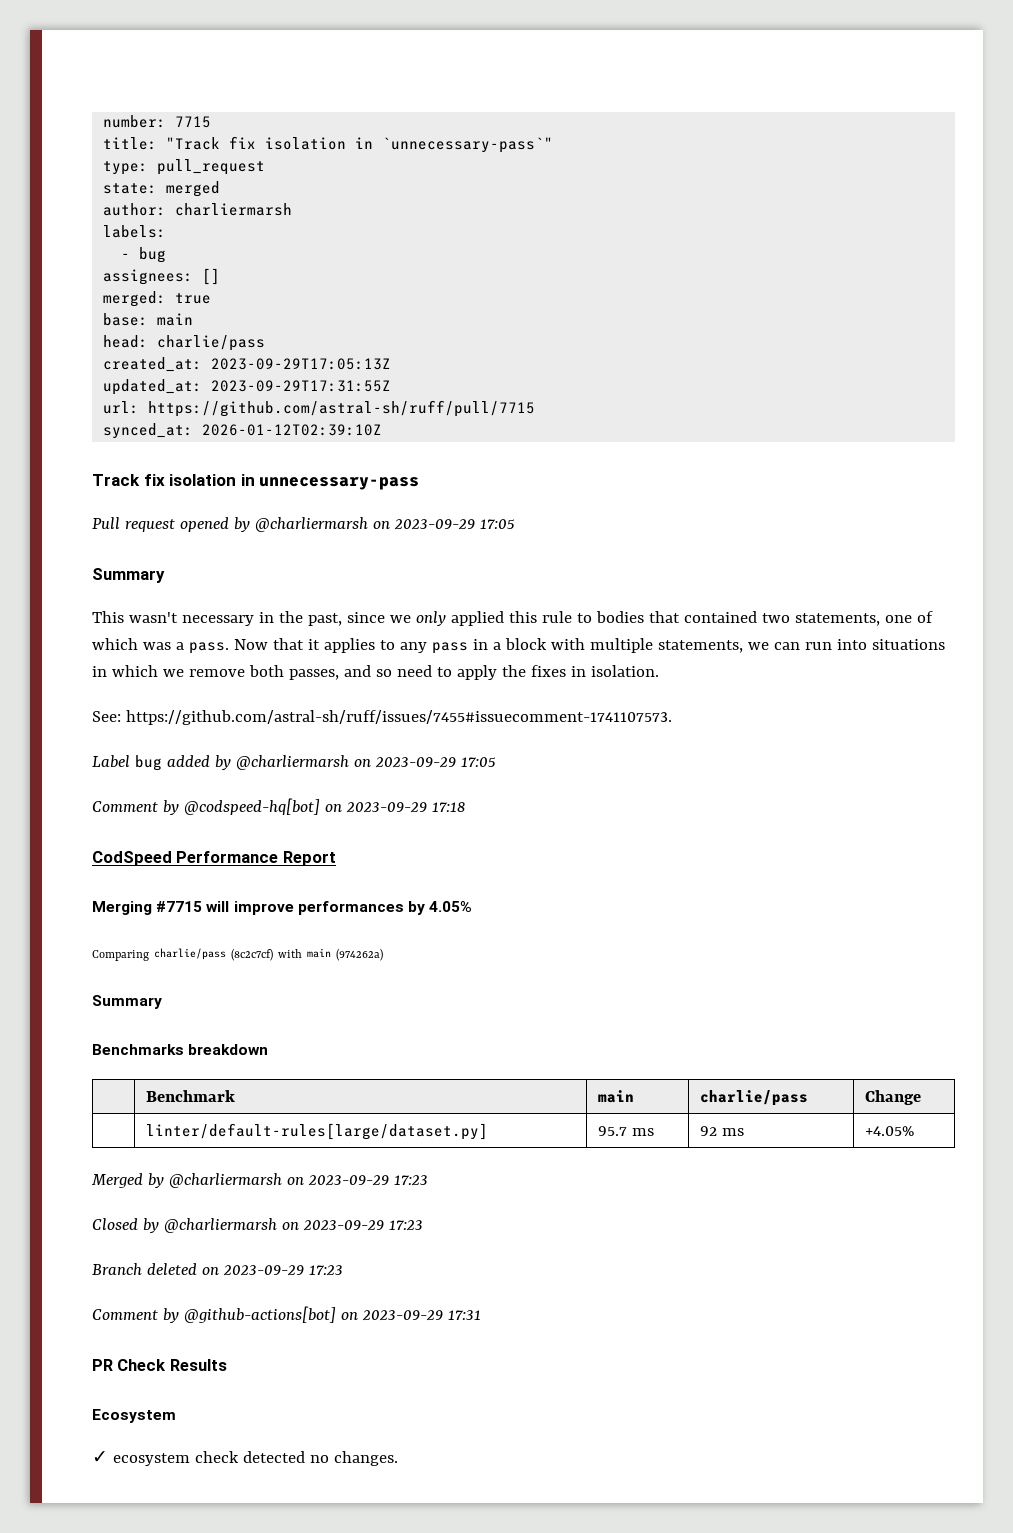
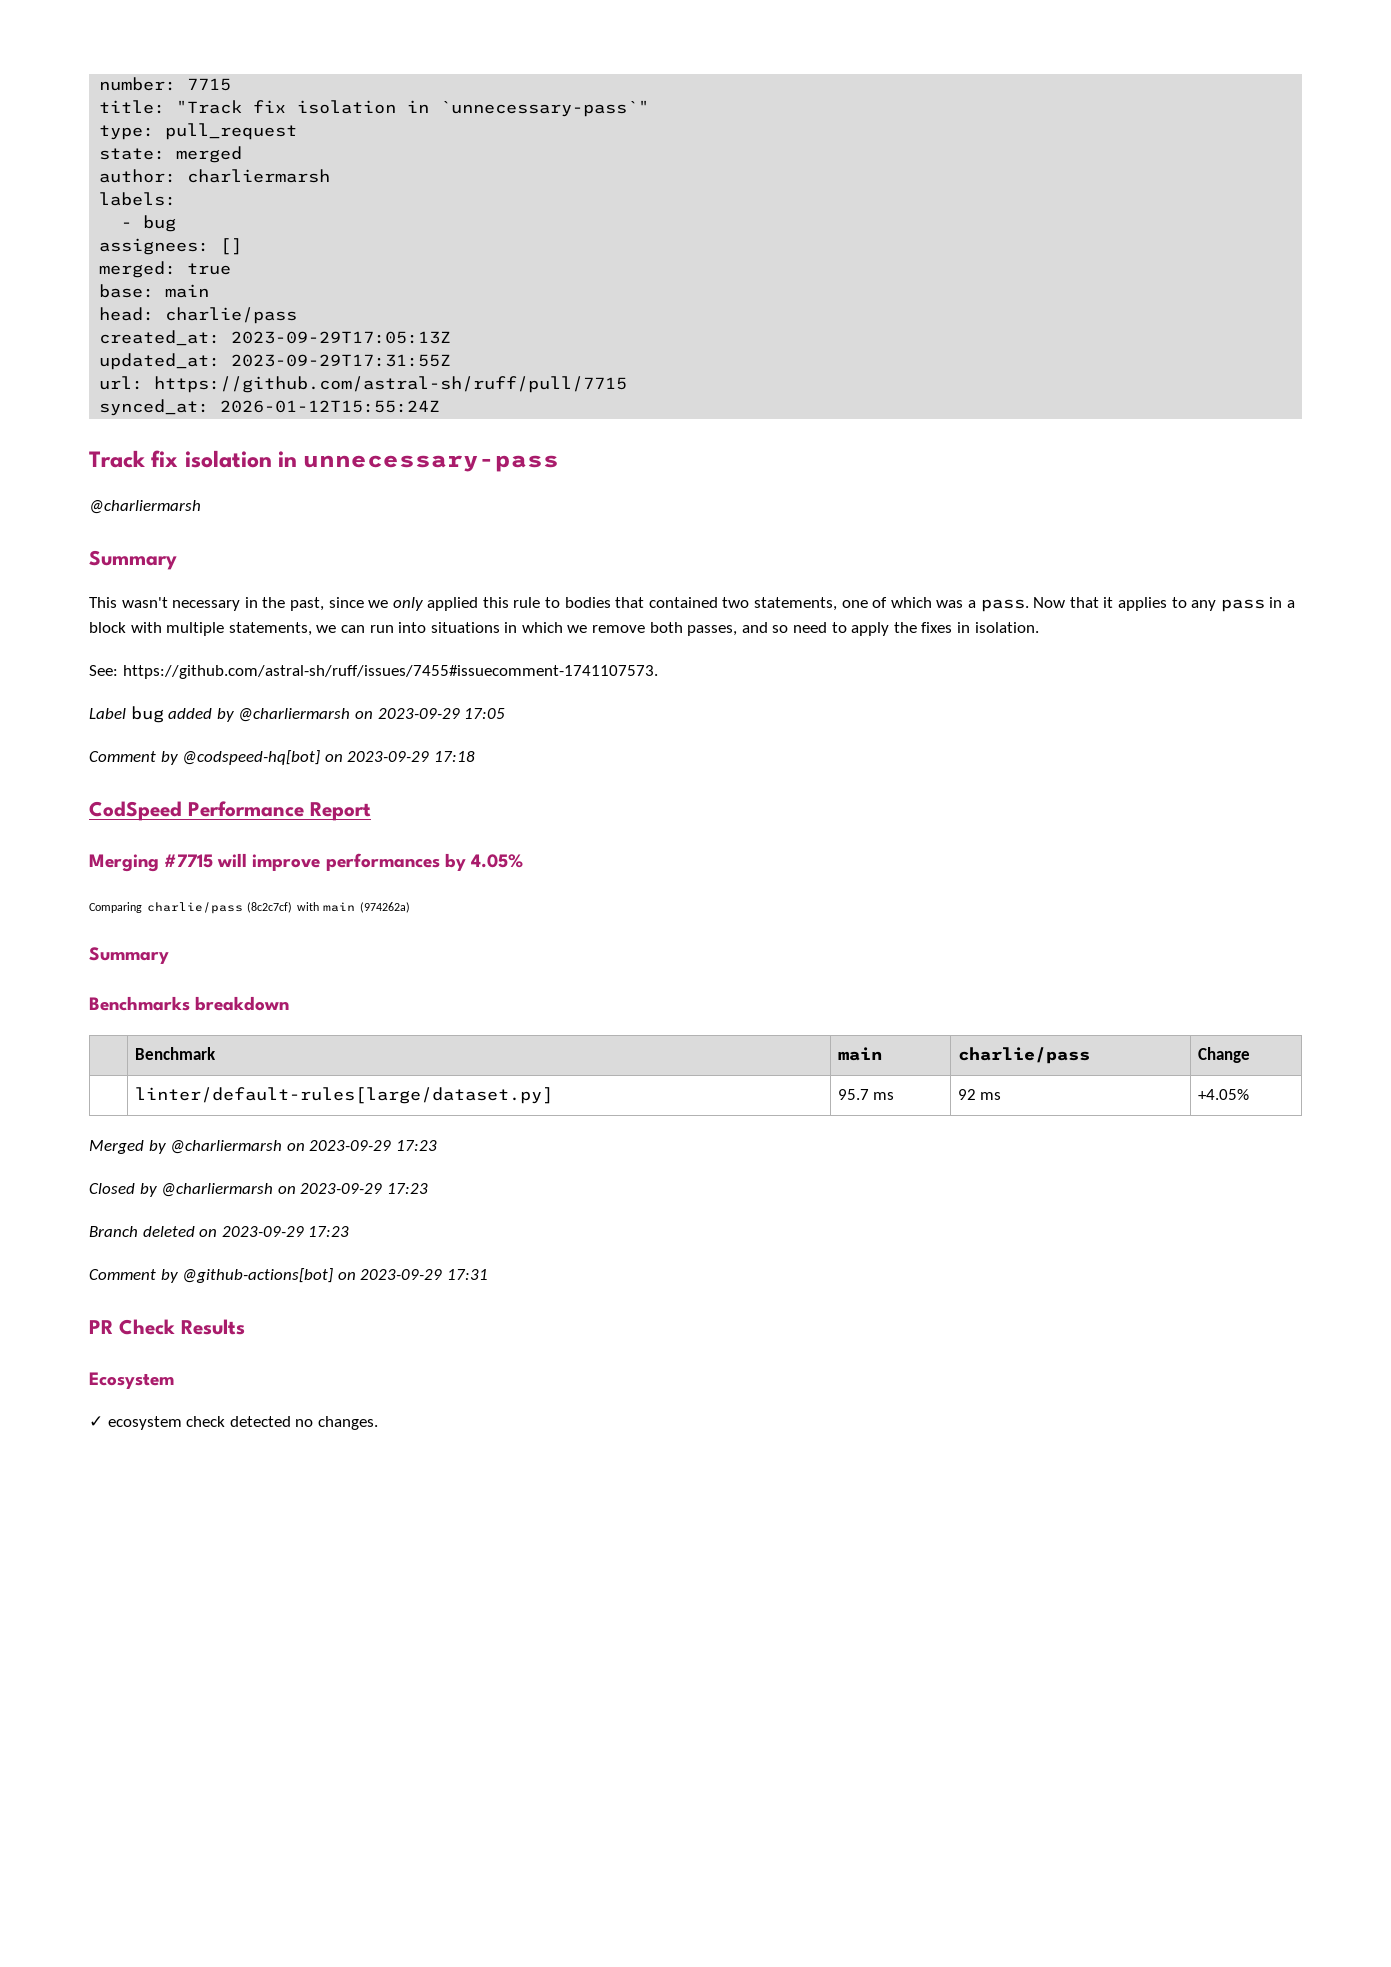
- synced_at: 2026-01-12T02:39:10Z
+ synced_at: 2026-01-12T15:55:24Z
  Track fix isolation in unnecessary-pass
- Pull request opened by @charliermarsh on 2023-09-29 17:05
+ @charliermarsh

